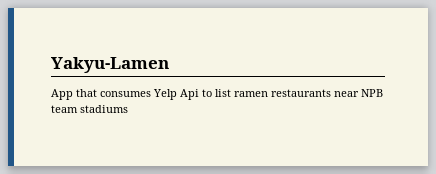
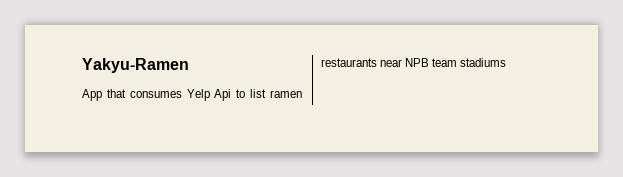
- Yakyu-Lamen
+ Yakyu-Ramen

